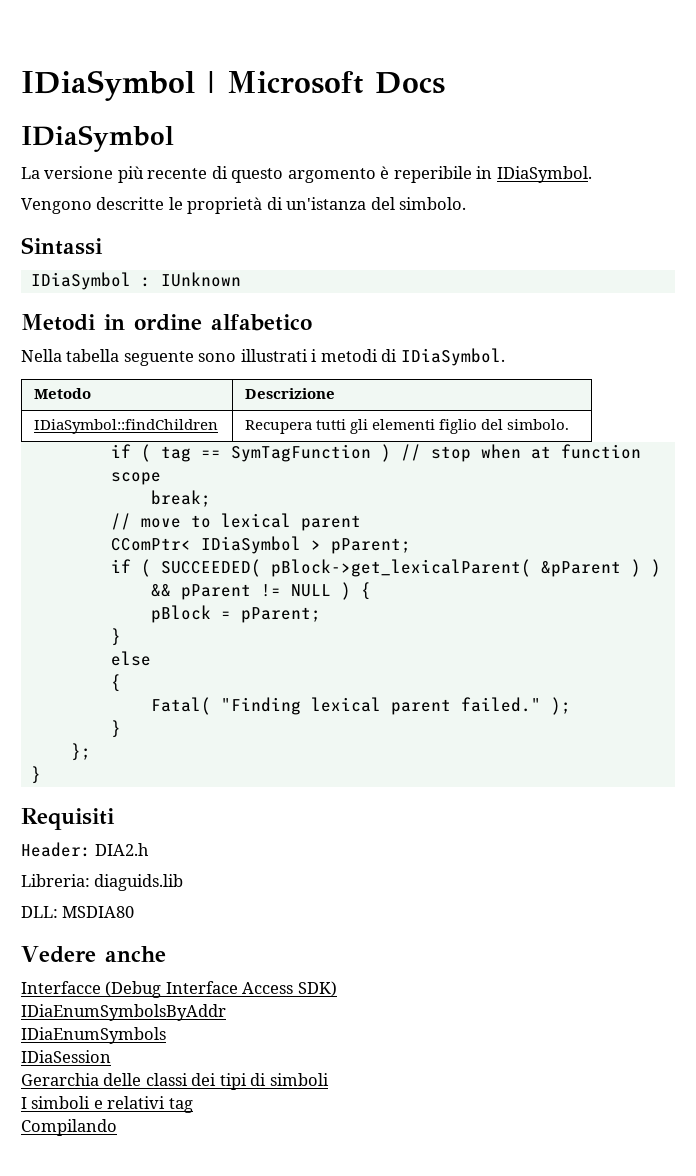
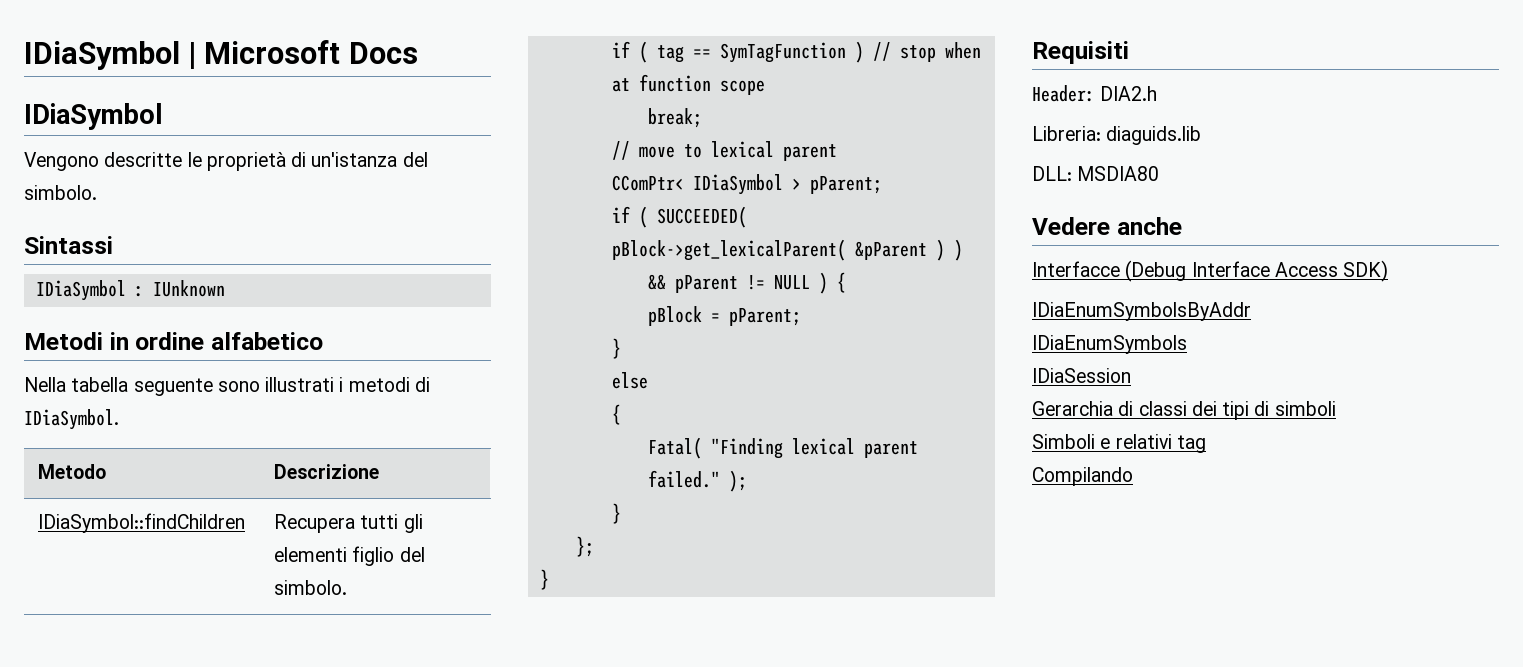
- La versione più recente di questo argomento è reperibile in IDiaSymbol.
- Gerarchia delle classi dei tipi di simboli
+ Gerarchia di classi dei tipi di simboli
- I simboli e relativi tag
+ Simboli e relativi tag

